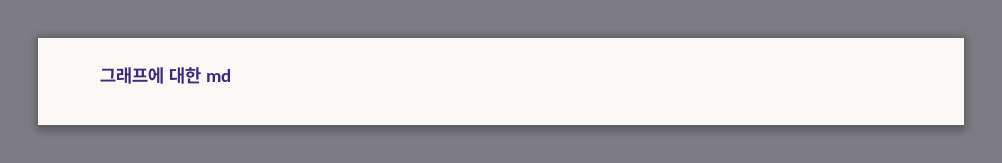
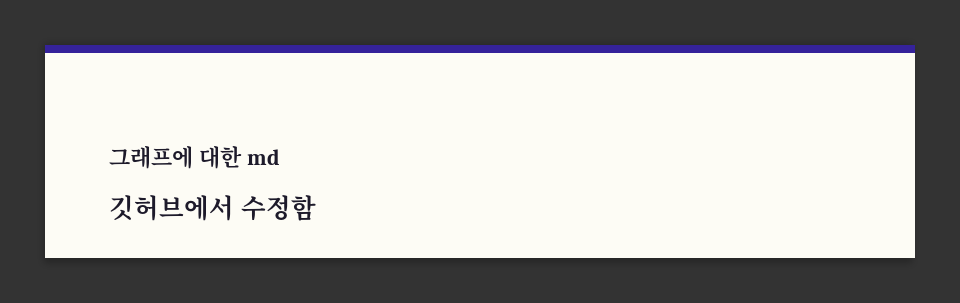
+ 깃허브에서 수정함

